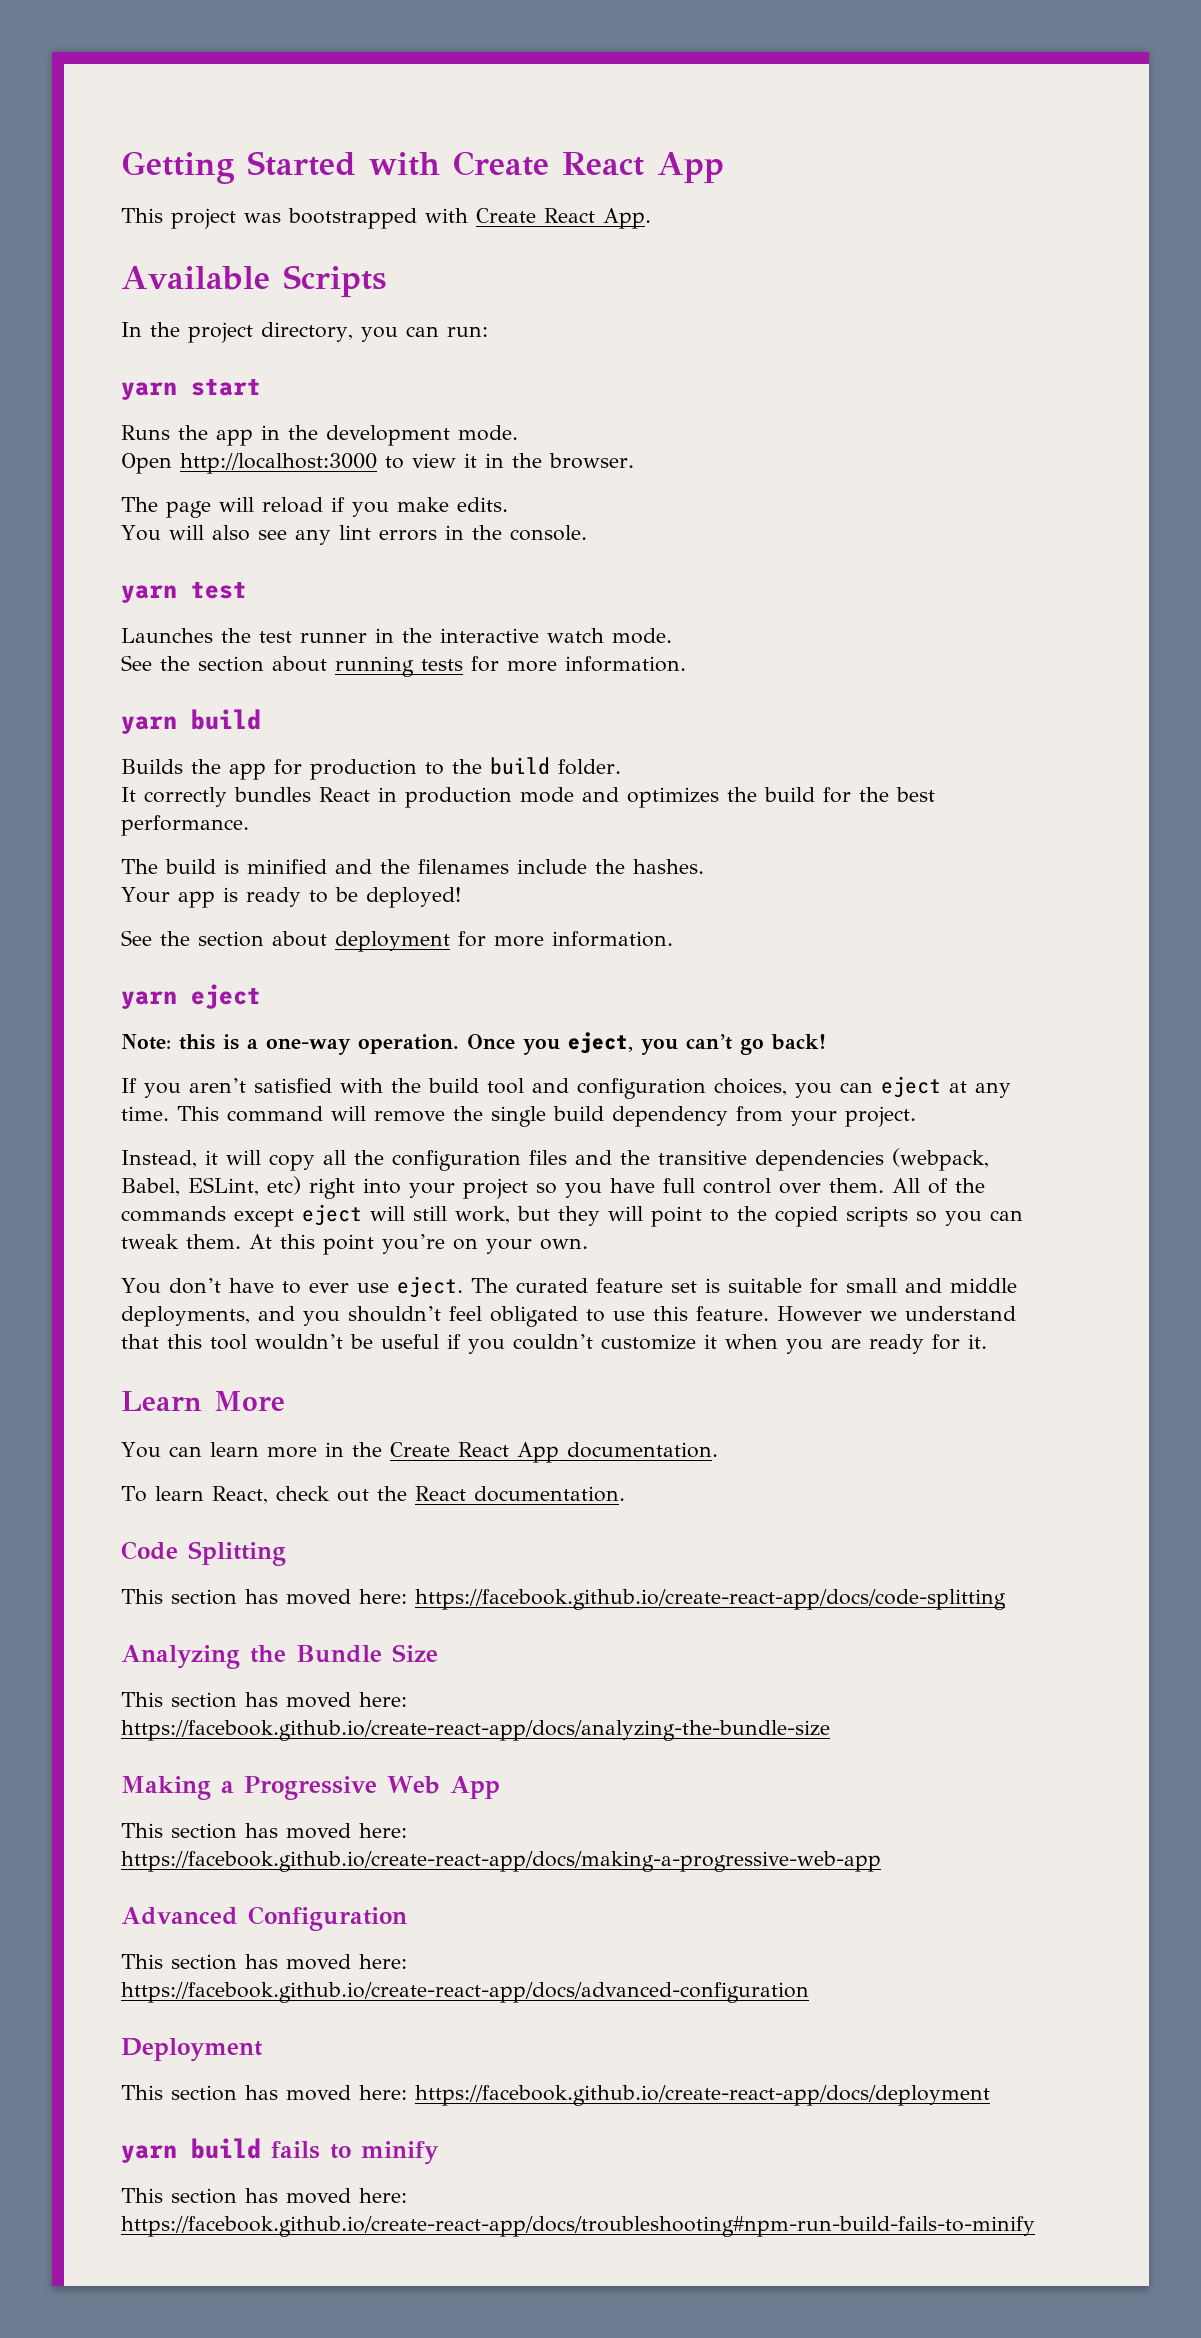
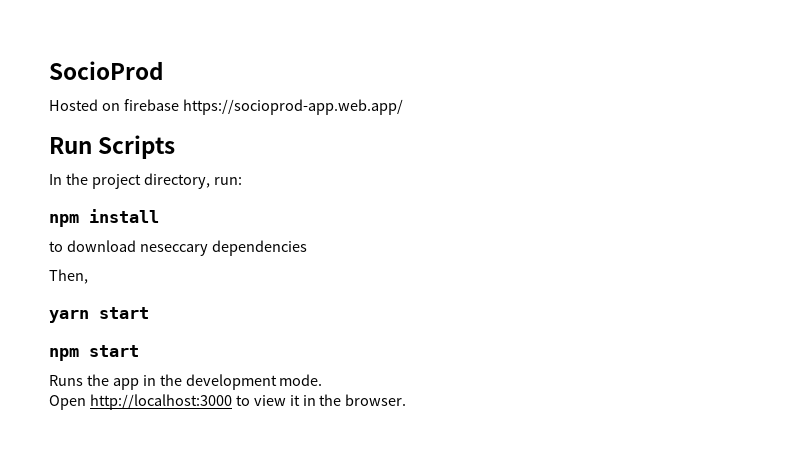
- Getting Started with Create React App
- This project was bootstrapped with Create React App.
- Available Scripts
+ SocioProd
+ Hosted on firebase https://socioprod-app.web.app/
+ Run Scripts
- In the project directory, you can run:
+ In the project directory, run:
+ npm install
+ to download neseccary dependencies
+ Then,
+ npm start
- The page will reload if you make edits.
- You will also see any lint errors in the console.
- yarn test
- Launches the test runner in the interactive watch mode.
- See the section about running tests for more information.
- yarn build
- Builds the app for production to the build folder.
- It correctly bundles React in production mode and optimizes the build for the best performance.
- The build is minified and the filenames include the hashes.
- Your app is ready to be deployed!
- See the section about deployment for more information.
- yarn eject
- Note: this is a one-way operation. Once you eject, you can’t go back!
- If you aren’t satisfied with the build tool and configuration choices, you can eject at any time. This command will remove the single build dependency from your project.
- Instead, it will copy all the configuration files and the transitive dependencies (webpack, Babel, ESLint, etc) right into your project so you have full control over them. All of the commands except eject will still work, but they will point to the copied scripts so you can tweak them. At this point you’re on your own.
- You don’t have to ever use eject. The curated feature set is suitable for small and middle deployments, and you shouldn’t feel obligated to use this feature. However we understand that this tool wouldn’t be useful if you couldn’t customize it when you are ready for it.
- Learn More
- You can learn more in the Create React App documentation.
- To learn React, check out the React documentation.
- Code Splitting
- This section has moved here: https://facebook.github.io/create-react-app/docs/code-splitting
- Analyzing the Bundle Size
- This section has moved here: https://facebook.github.io/create-react-app/docs/analyzing-the-bundle-size
- Making a Progressive Web App
- This section has moved here: https://facebook.github.io/create-react-app/docs/making-a-progressive-web-app
- Advanced Configuration
- This section has moved here: https://facebook.github.io/create-react-app/docs/advanced-configuration
- Deployment
- This section has moved here: https://facebook.github.io/create-react-app/docs/deployment
- yarn build fails to minify
- This section has moved here: https://facebook.github.io/create-react-app/docs/troubleshooting#npm-run-build-fails-to-minify

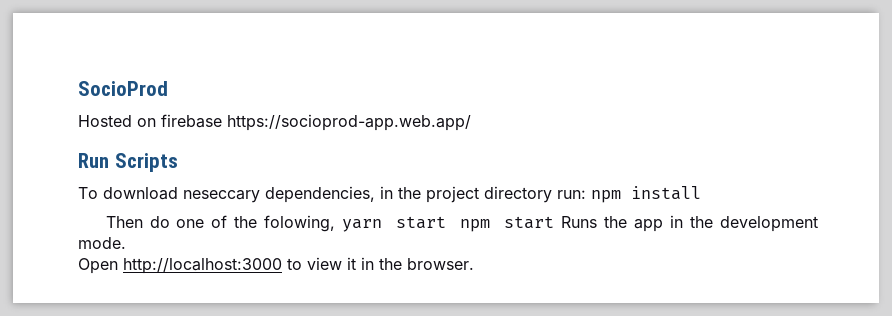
- In the project directory, run:
- npm install
+ To download neseccary dependencies, in the project directory run: npm install
- to download neseccary dependencies
- Then,
- yarn start
- npm start
- Runs the app in the development mode.
+ Then do one of the folowing, yarn start npm start Runs the app in the development mode.

